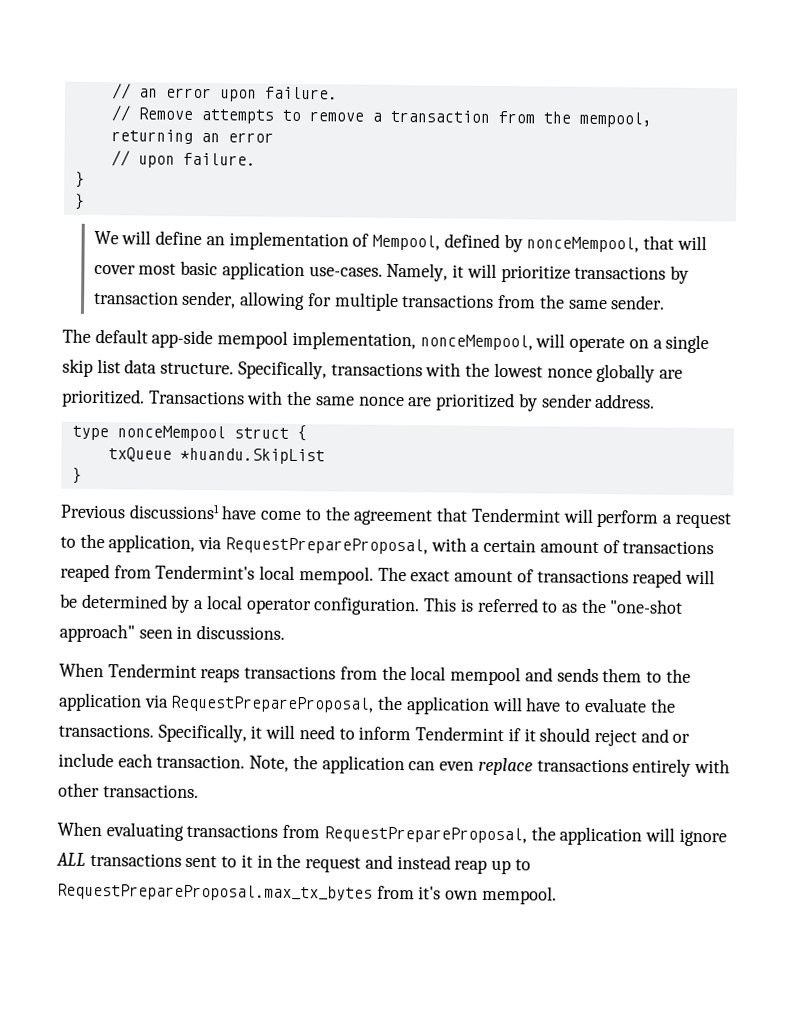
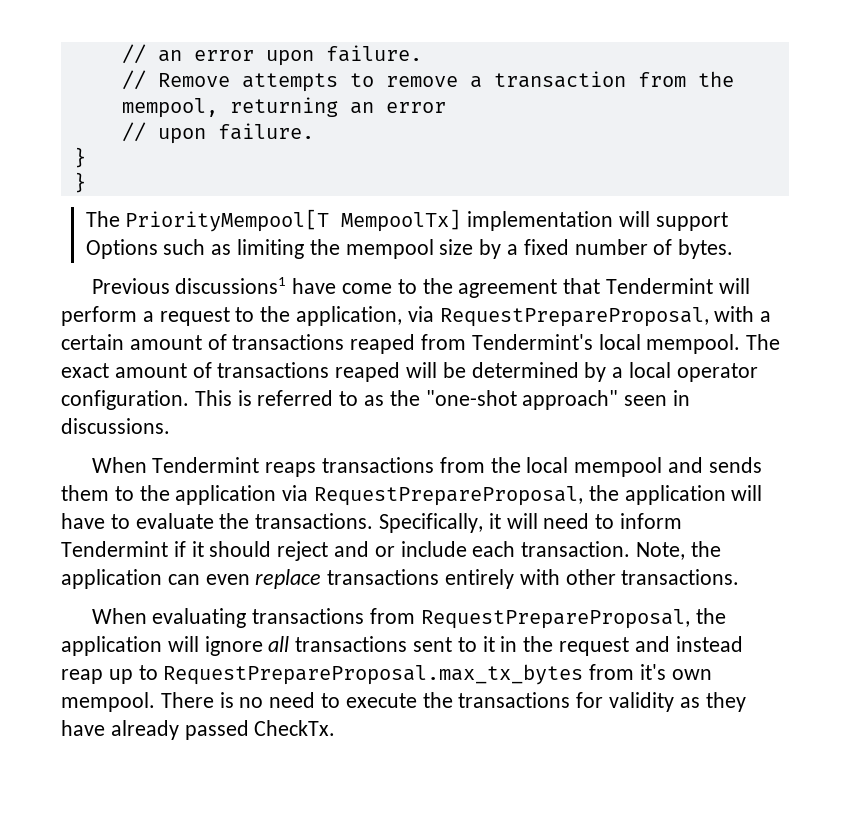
- We will define an implementation of Mempool, defined by nonceMempool, that will cover most basic application use-cases. Namely, it will prioritize transactions by transaction sender, allowing for multiple transactions from the same sender.
- The default app-side mempool implementation, nonceMempool, will operate on a single skip list data structure. Specifically, transactions with the lowest nonce globally are prioritized. Transactions with the same nonce are prioritized by sender address.
- type nonceMempool struct {
- txQueue *huandu.SkipList
- }
+ The PriorityMempool[T MempoolTx] implementation will support Options such as limiting the mempool size by a fixed number of bytes.
- When evaluating transactions from RequestPrepareProposal, the application will ignore ALL transactions sent to it in the request and instead reap up to RequestPrepareProposal.max_tx_bytes from it's own mempool.
+ When evaluating transactions from RequestPrepareProposal, the application will ignore all transactions sent to it in the request and instead reap up to RequestPrepareProposal.max_tx_bytes from it's own mempool.
+ There is no need to execute the transactions for validity as they have already passed CheckTx.

